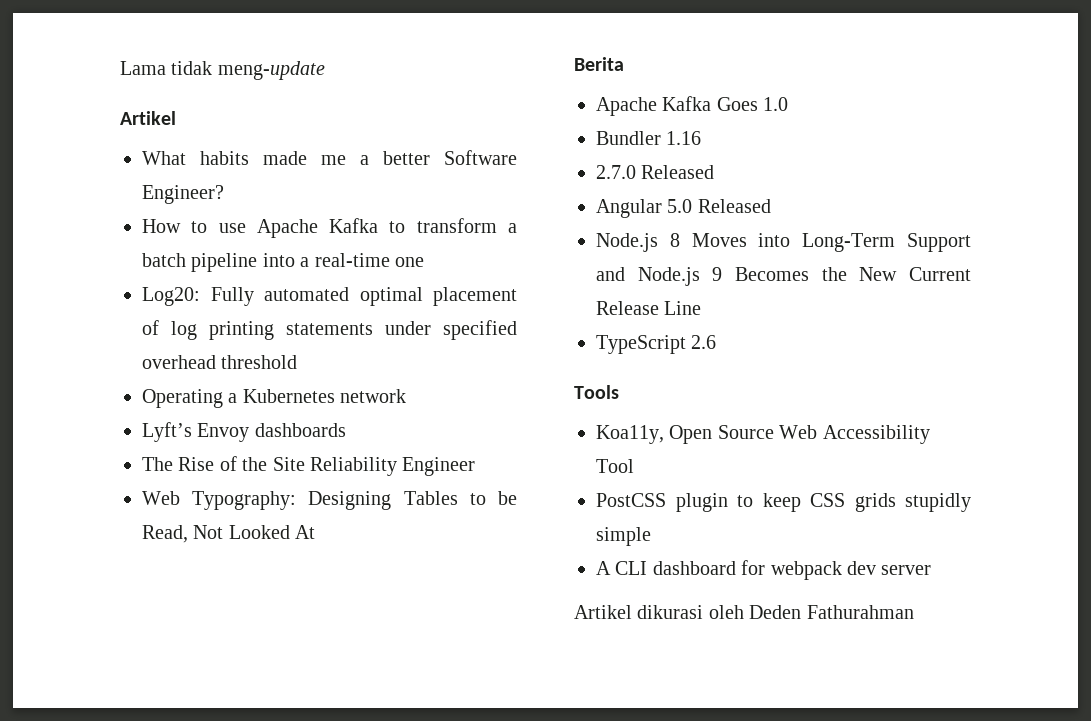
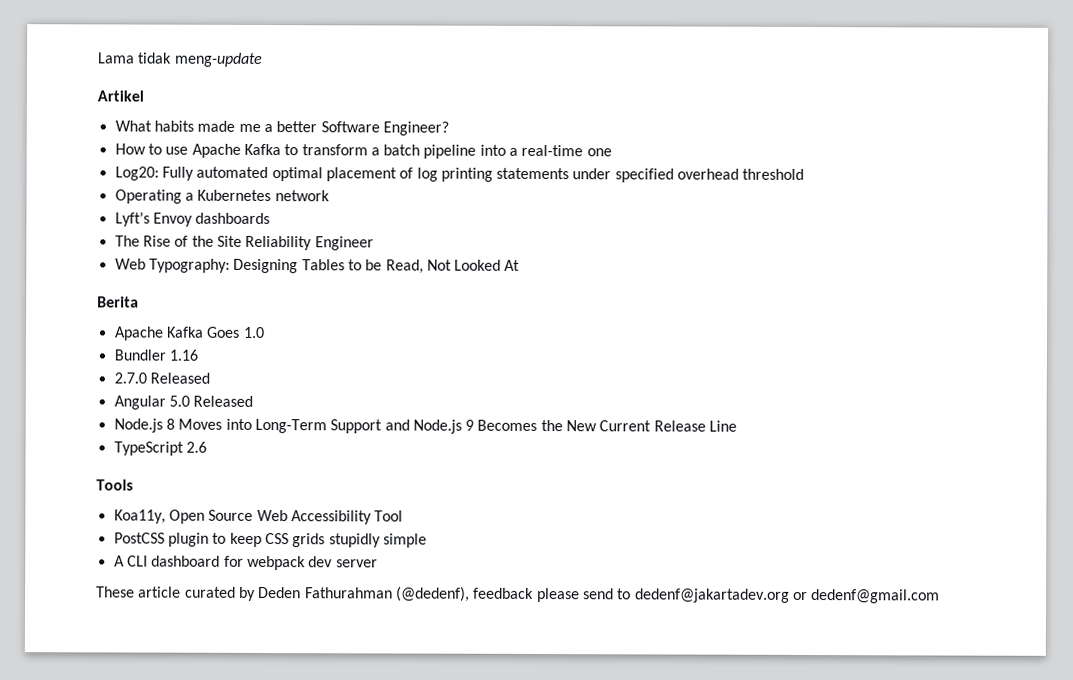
- Artikel dikurasi oleh Deden Fathurahman
+ These article curated by Deden Fathurahman (@dedenf), feedback please send to dedenf@jakartadev.org or dedenf@gmail.com

